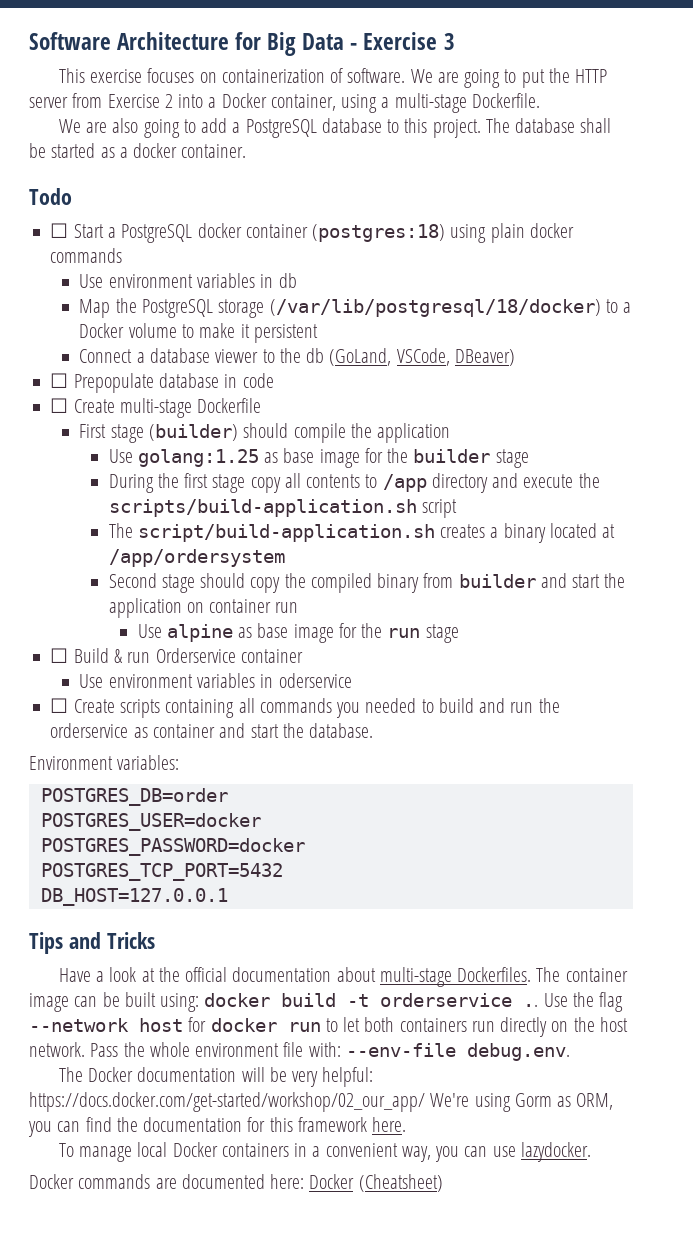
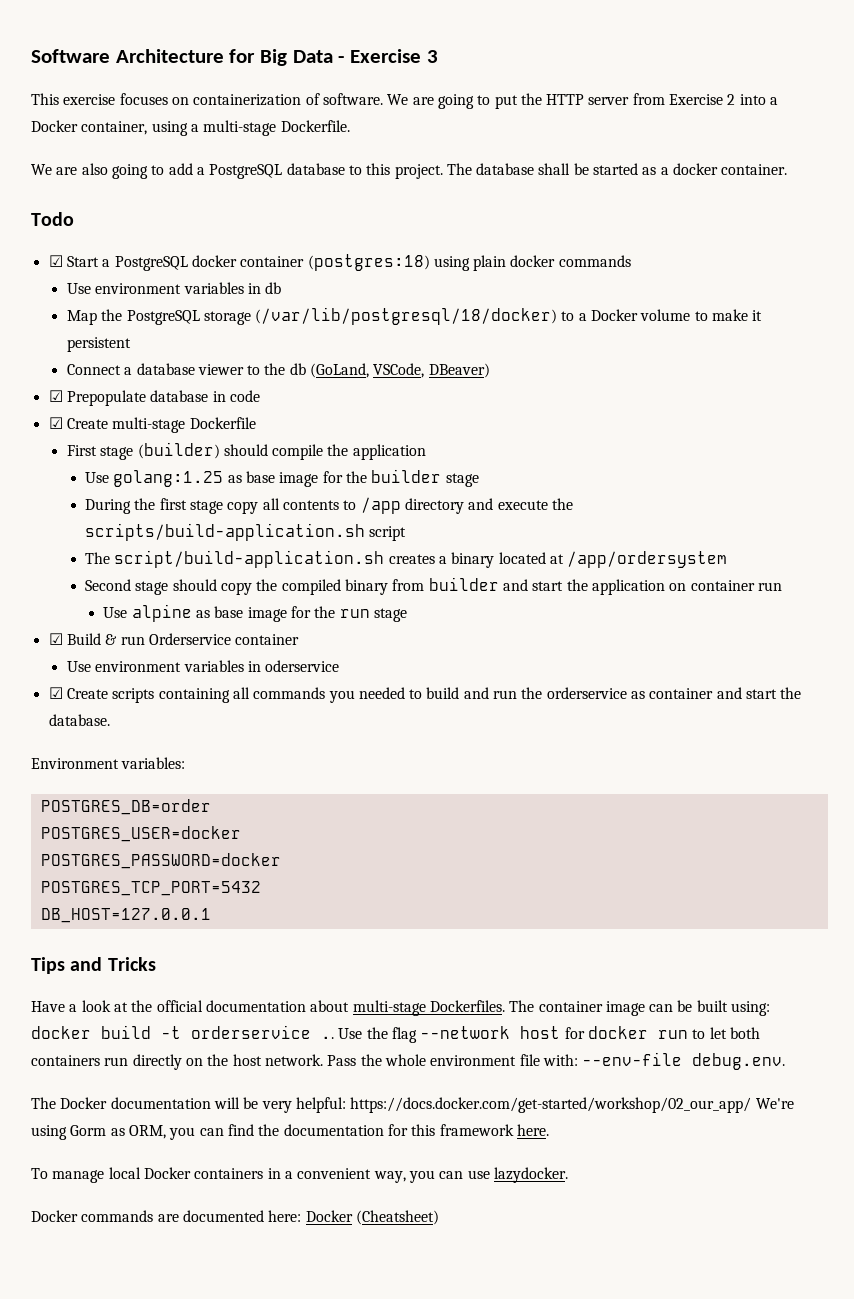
- ☐ Start a PostgreSQL docker container (postgres:18) using plain docker commands
+ ☑ Start a PostgreSQL docker container (postgres:18) using plain docker commands
- ☐ Prepopulate database in code
+ ☑ Prepopulate database in code
- ☐ Create multi-stage Dockerfile
+ ☑ Create multi-stage Dockerfile
- ☐ Build & run Orderservice container
+ ☑ Build & run Orderservice container
- ☐ Create scripts containing all commands you needed to build and run the orderservice as container and start the database.
+ ☑ Create scripts containing all commands you needed to build and run the orderservice as container and start the database.

